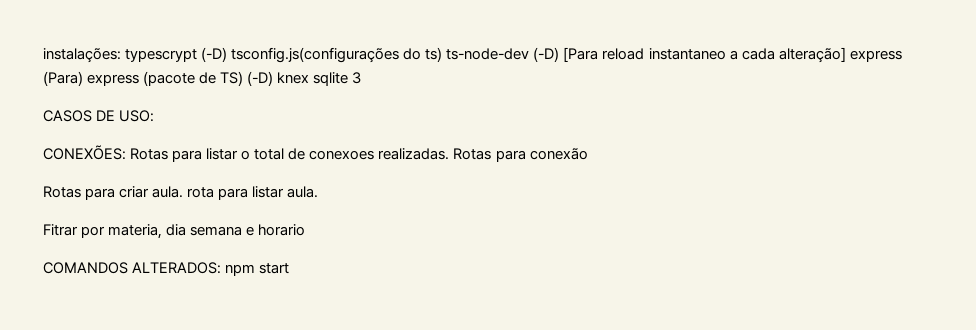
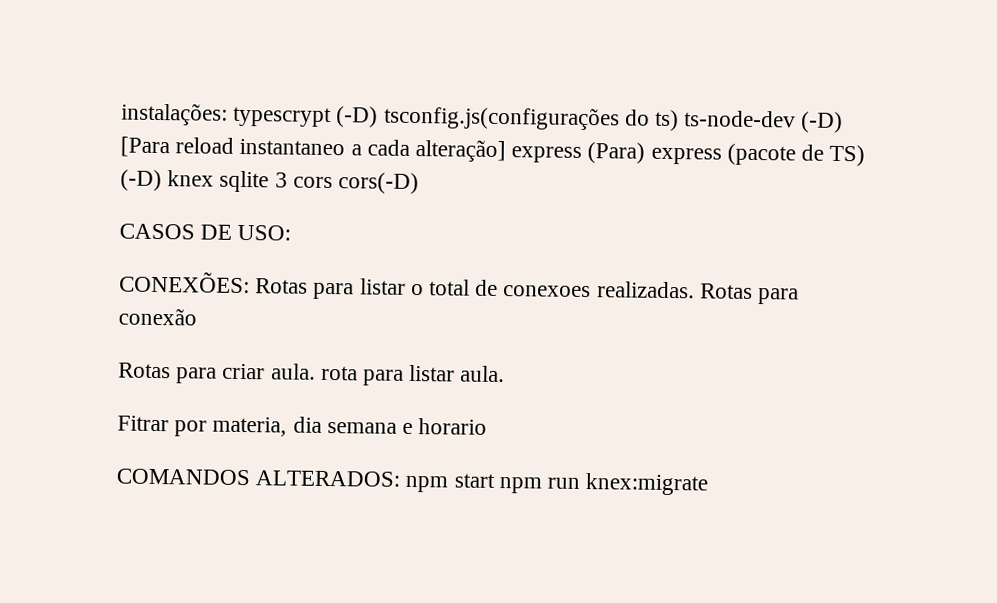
- instalações: typescrypt (-D) tsconfig.js(configurações do ts) ts-node-dev (-D) [Para reload instantaneo a cada alteração] express (Para) express (pacote de TS) (-D) knex sqlite 3
+ instalações: typescrypt (-D) tsconfig.js(configurações do ts) ts-node-dev (-D) [Para reload instantaneo a cada alteração] express (Para) express (pacote de TS) (-D) knex sqlite 3 cors cors(-D)
- COMANDOS ALTERADOS: npm start
+ COMANDOS ALTERADOS: npm start npm run knex:migrate

